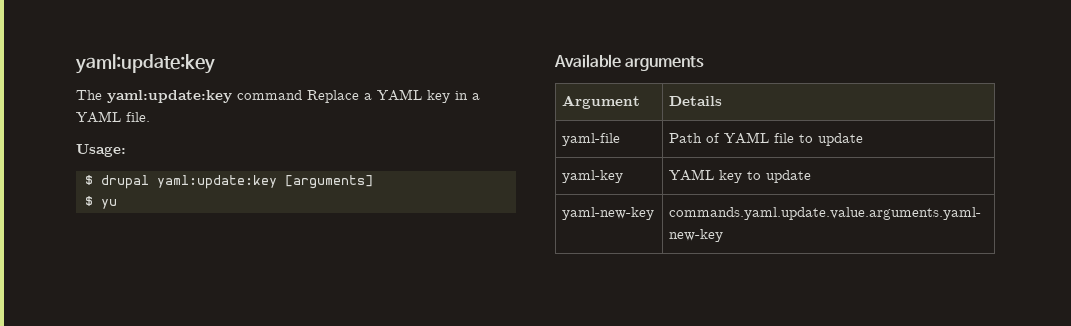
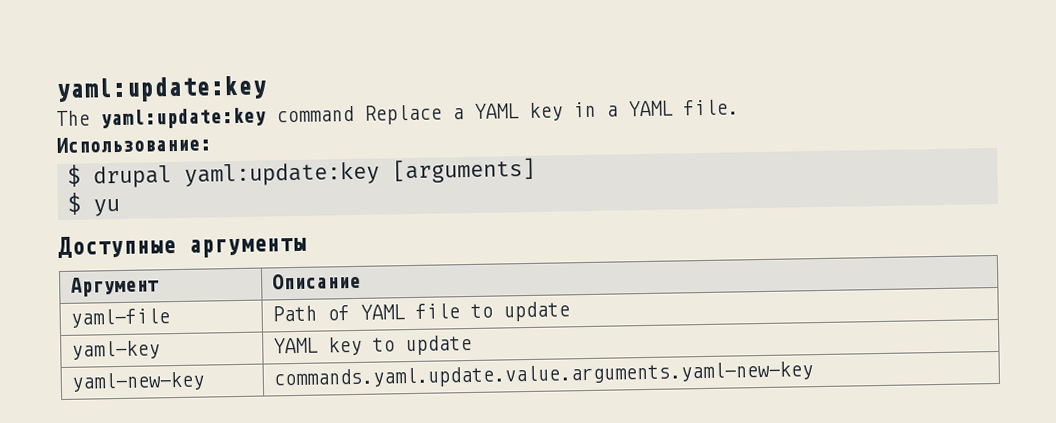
- Usage:
+ Использование:
- Available arguments
- Argument | Details
+ Доступные аргументы
+ Аргумент | Описание

